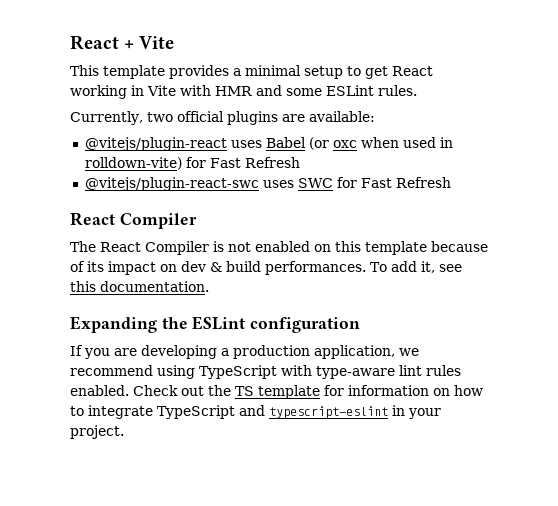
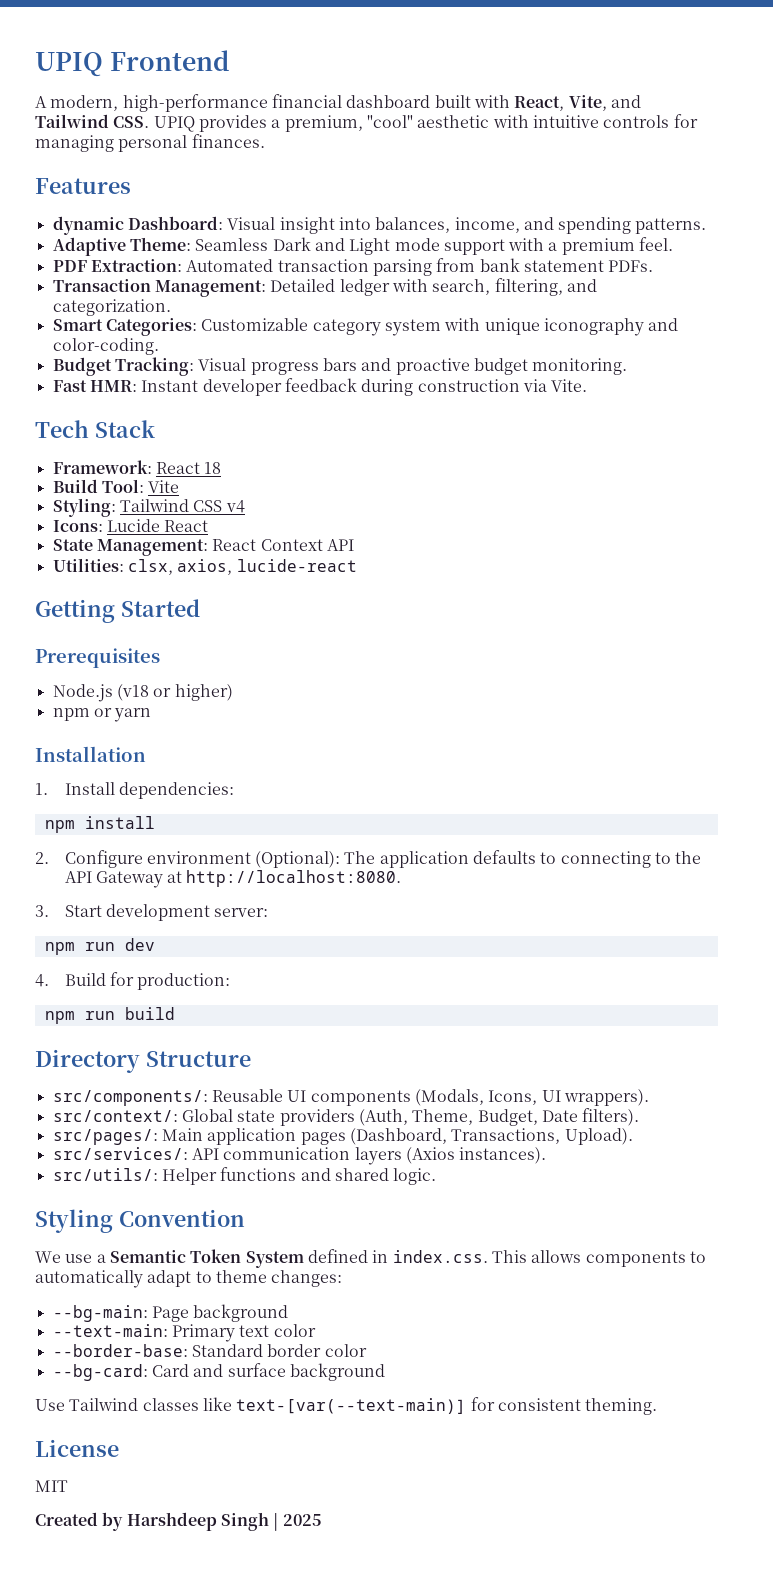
- React + Vite
- This template provides a minimal setup to get React working in Vite with HMR and some ESLint rules.
- Currently, two official plugins are available:
- @vitejs/plugin-react uses Babel (or oxc when used in rolldown-vite) for Fast Refresh
- @vitejs/plugin-react-swc uses SWC for Fast Refresh
- React Compiler
- The React Compiler is not enabled on this template because of its impact on dev & build performances. To add it, see this documentation.
- Expanding the ESLint configuration
- If you are developing a production application, we recommend using TypeScript with type-aware lint rules enabled. Check out the TS template for information on how to integrate TypeScript and typescript-eslint in your project.
+ UPIQ Frontend
+ A modern, high-performance financial dashboard built with React, Vite, and Tailwind CSS. UPIQ provides a premium, "cool" aesthetic with intuitive controls for managing personal finances.
+ Features
+ dynamic Dashboard: Visual insight into balances, income, and spending patterns.
+ Adaptive Theme: Seamless Dark and Light mode support with a premium feel.
+ PDF Extraction: Automated transaction parsing from bank statement PDFs.
+ Transaction Management: Detailed ledger with search, filtering, and categorization.
+ Smart Categories: Customizable category system with unique iconography and color-coding.
+ Budget Tracking: Visual progress bars and proactive budget monitoring.
+ Fast HMR: Instant developer feedback during construction via Vite.
+ Tech Stack
+ Framework: React 18
+ Build Tool: Vite
+ Styling: Tailwind CSS v4
+ Icons: Lucide React
+ State Management: React Context API
+ Utilities: clsx, axios, lucide-react
+ Getting Started
+ Prerequisites
+ Node.js (v18 or higher)
+ npm or yarn
+ Installation
+ 1. Install dependencies:
+ npm install
+ 2. Configure environment (Optional): The application defaults to connecting to the API Gateway at http://localhost:8080.
+ 3. Start development server:
+ npm run dev
+ 4. Build for production:
+ npm run build
+ Directory Structure
+ src/components/: Reusable UI components (Modals, Icons, UI wrappers).
+ src/context/: Global state providers (Auth, Theme, Budget, Date filters).
+ src/pages/: Main application pages (Dashboard, Transactions, Upload).
+ src/services/: API communication layers (Axios instances).
+ src/utils/: Helper functions and shared logic.
+ Styling Convention
+ We use a Semantic Token System defined in index.css. This allows components to automatically adapt to theme changes:
+ --bg-main: Page background
+ --text-main: Primary text color
+ --border-base: Standard border color
+ --bg-card: Card and surface background
+ Use Tailwind classes like text-[var(--text-main)] for consistent theming.
+ License
+ MIT
+ Created by Harshdeep Singh | 2025

